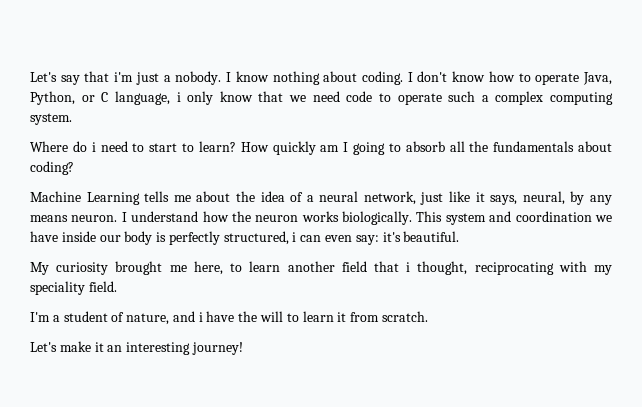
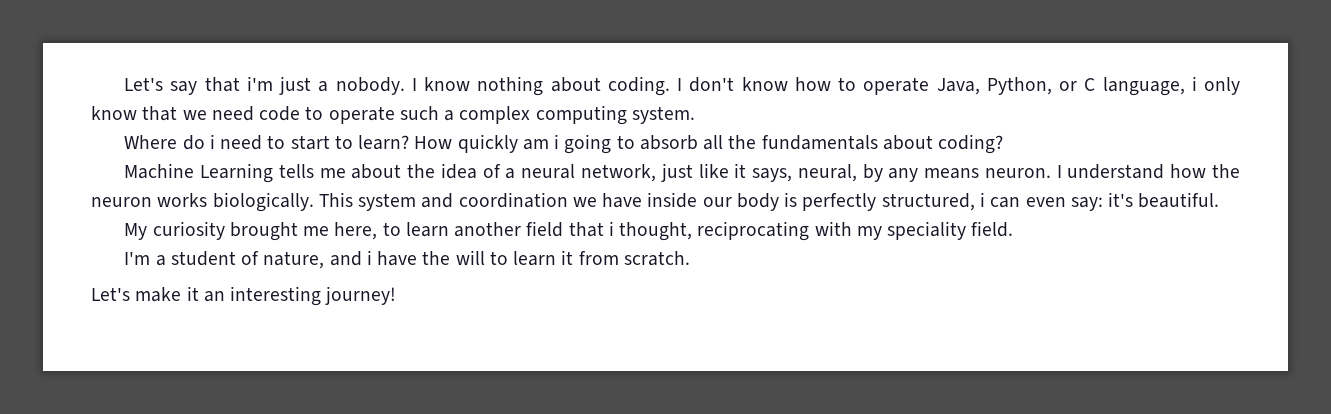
- How quickly am I going to absorb all the fundamentals about coding?
+ How quickly am i going to absorb all the fundamentals about coding?

